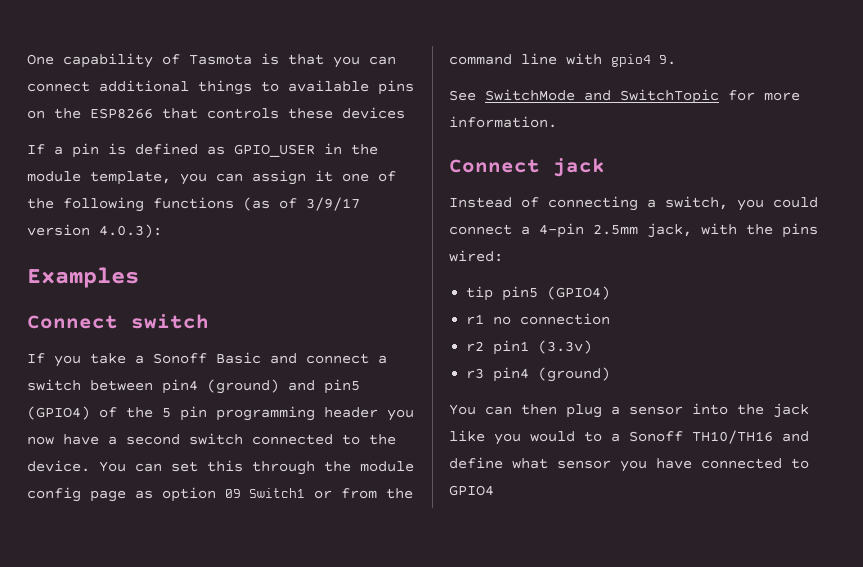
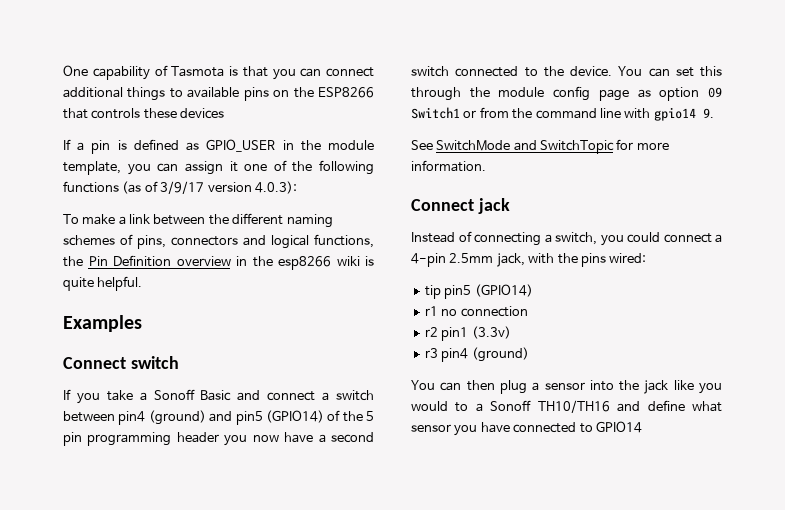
+ To make a link between the different naming schemes of pins, connectors and logical functions, the Pin Definition overview in the esp8266 wiki is quite helpful.
- If you take a Sonoff Basic and connect a switch between pin4 (ground) and pin5 (GPIO4) of the 5 pin programming header you now have a second switch connected to the device.
+ If you take a Sonoff Basic and connect a switch between pin4 (ground) and pin5 (GPIO14) of the 5 pin programming header you now have a second switch connected to the device.
- You can set this through the module config page as option 09 Switch1 or from the command line with gpio4 9.
+ You can set this through the module config page as option 09 Switch1 or from the command line with gpio14 9.
- tip pin5 (GPIO4)
+ tip pin5 (GPIO14)
- You can then plug a sensor into the jack like you would to a Sonoff TH10/TH16 and define what sensor you have connected to GPIO4
+ You can then plug a sensor into the jack like you would to a Sonoff TH10/TH16 and define what sensor you have connected to GPIO14

